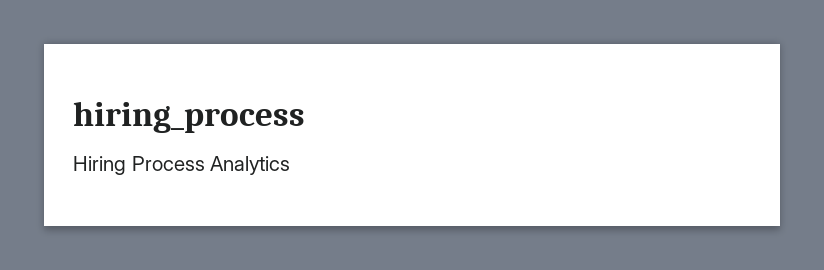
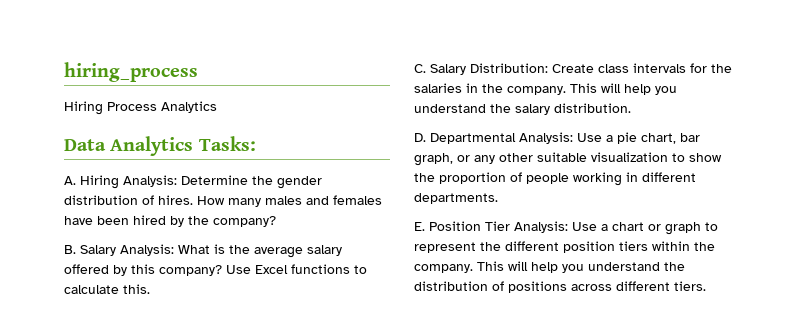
+ Data Analytics Tasks:
+ A. Hiring Analysis: Determine the gender distribution of hires. How many males and females have been hired by the company?
+ B. Salary Analysis: What is the average salary offered by this company? Use Excel functions to calculate this.
+ C. Salary Distribution: Create class intervals for the salaries in the company. This will help you understand the salary distribution.
+ D. Departmental Analysis: Use a pie chart, bar graph, or any other suitable visualization to show the proportion of people working in different departments.
+ E. Position Tier Analysis: Use a chart or graph to represent the different position tiers within the company. This will help you understand the distribution of positions across different tiers.

